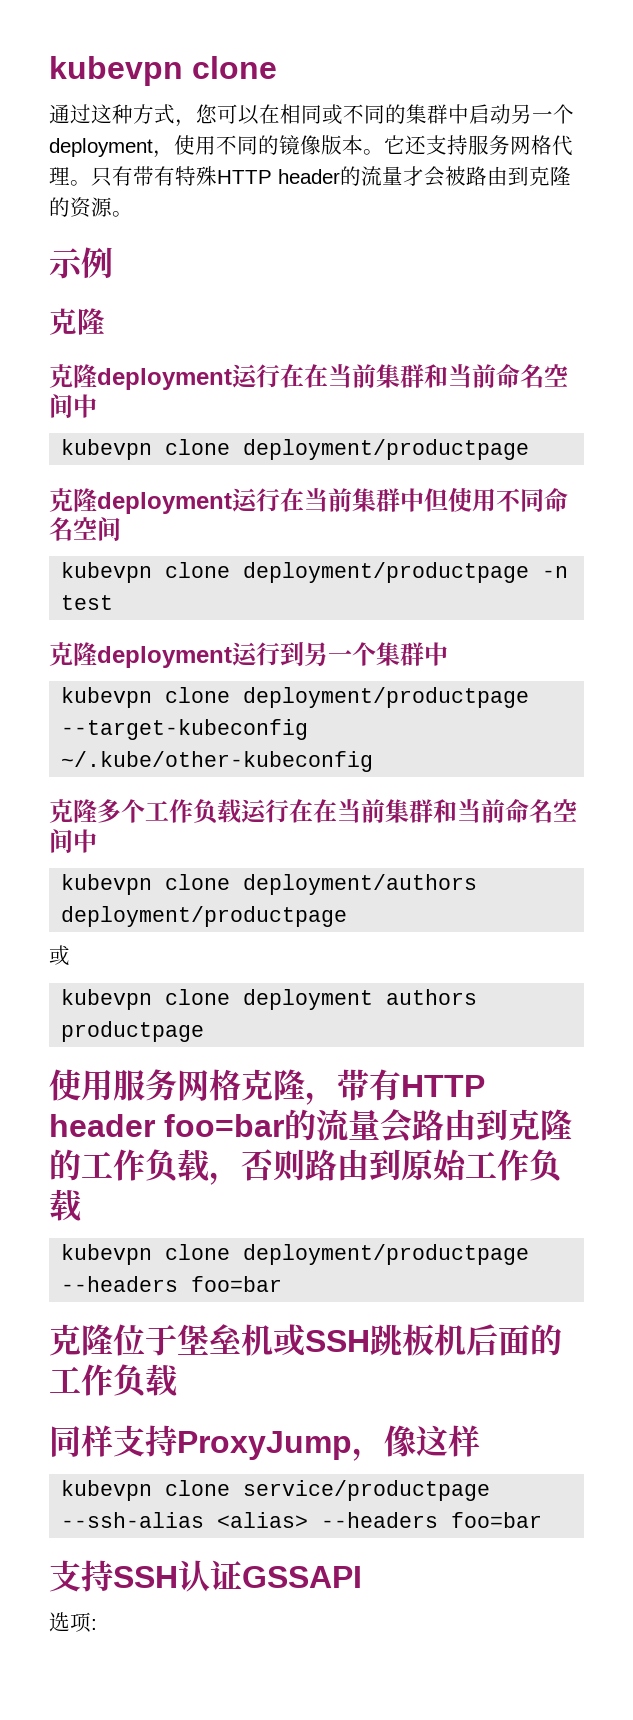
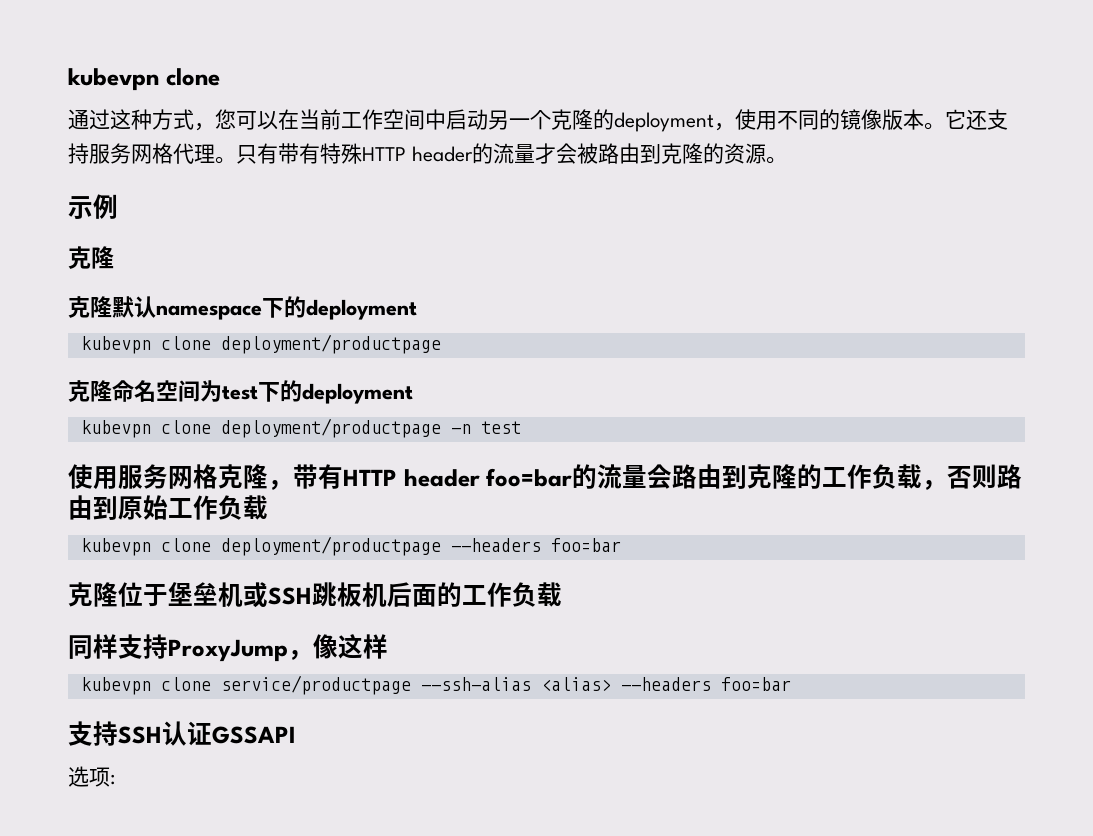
- 通过这种方式，您可以在相同或不同的集群中启动另一个deployment，使用不同的镜像版本。
+ 通过这种方式，您可以在当前工作空间中启动另一个克隆的deployment，使用不同的镜像版本。
- 克隆deployment运行在在当前集群和当前命名空间中
+ 克隆默认namespace下的deployment
  kubevpn clone deployment/productpage
- 克隆deployment运行在当前集群中但使用不同命名空间
+ 克隆命名空间为test下的deployment
- 克隆deployment运行到另一个集群中
- kubevpn clone deployment/productpage --target-kubeconfig ~/.kube/other-kubeconfig
- 克隆多个工作负载运行在在当前集群和当前命名空间中
- kubevpn clone deployment/authors deployment/productpage
- 或
- kubevpn clone deployment authors productpage

